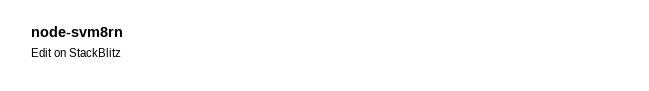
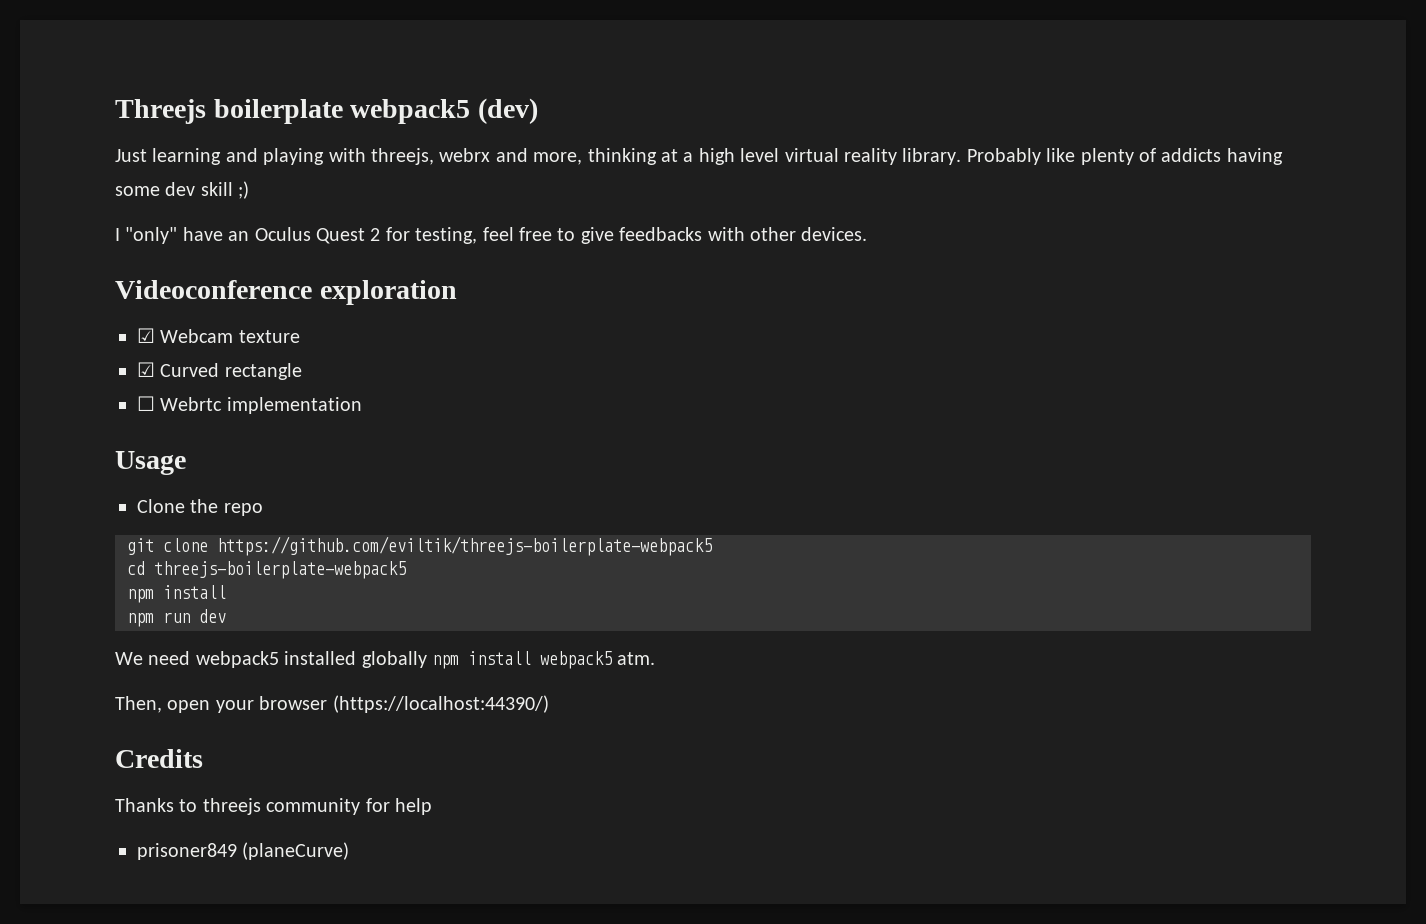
- node-svm8rn
- Edit on StackBlitz
+ Threejs boilerplate webpack5 (dev)
+ Just learning and playing with threejs, webrx and more, thinking at a high level virtual reality library. Probably like plenty of addicts having some dev skill ;)
+ I "only" have an Oculus Quest 2 for testing, feel free to give feedbacks with other devices.
+ Videoconference exploration
+ ☑ Webcam texture
+ ☑ Curved rectangle
+ ☐ Webrtc implementation
+ Usage
+ Clone the repo
+ git clone https://github.com/eviltik/threejs-boilerplate-webpack5
+ cd threejs-boilerplate-webpack5
+ npm install
+ npm run dev
+ We need webpack5 installed globally npm install webpack5 atm.
+ Then, open your browser (https://localhost:44390/)
+ Credits
+ Thanks to threejs community for help
+ prisoner849 (planeCurve)

